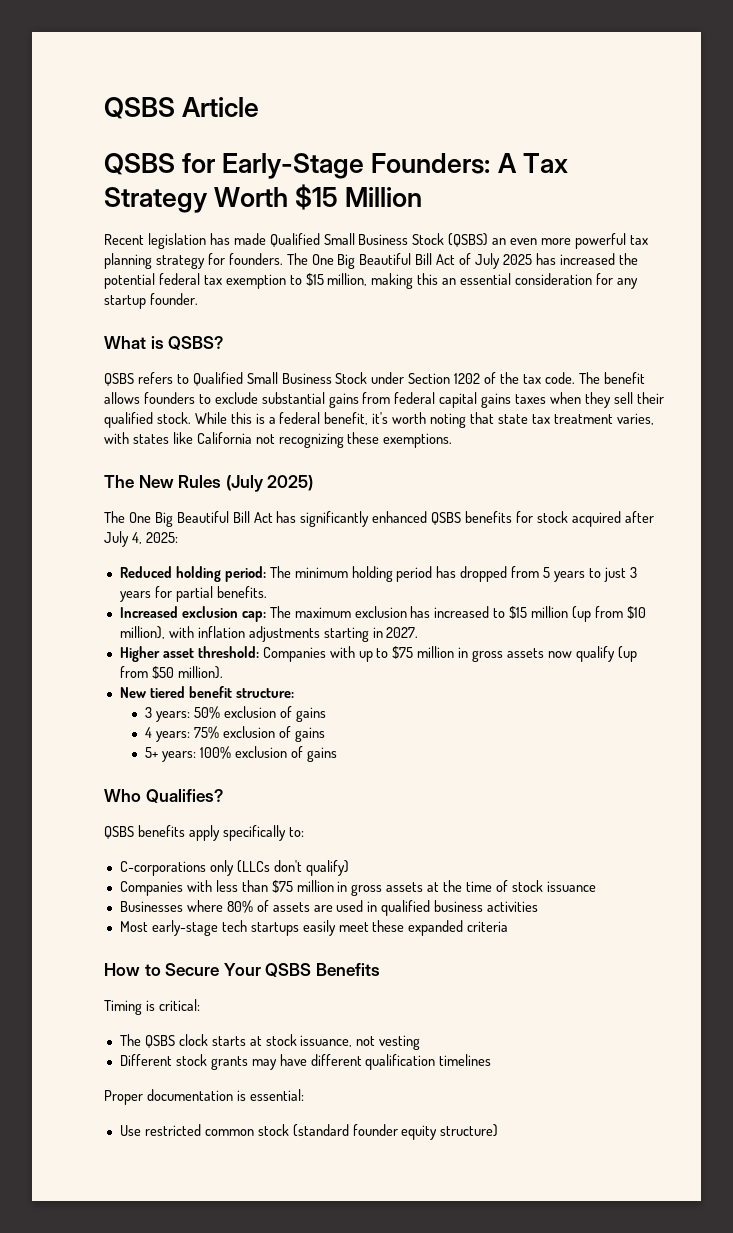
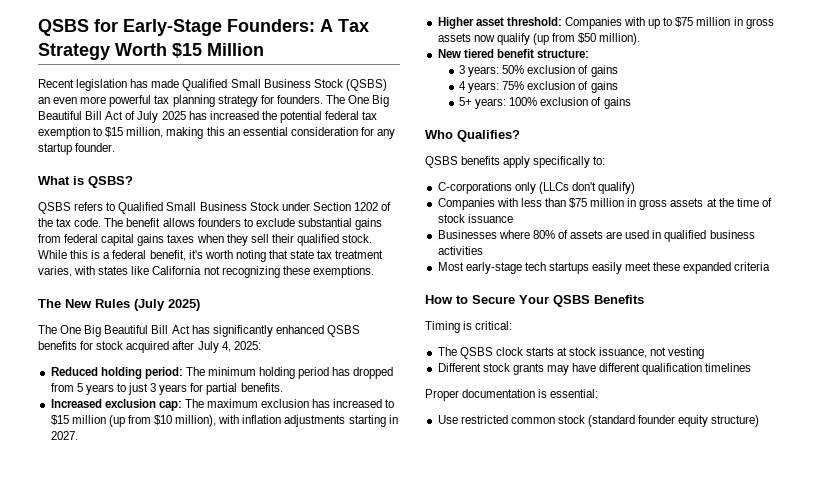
- QSBS Article

